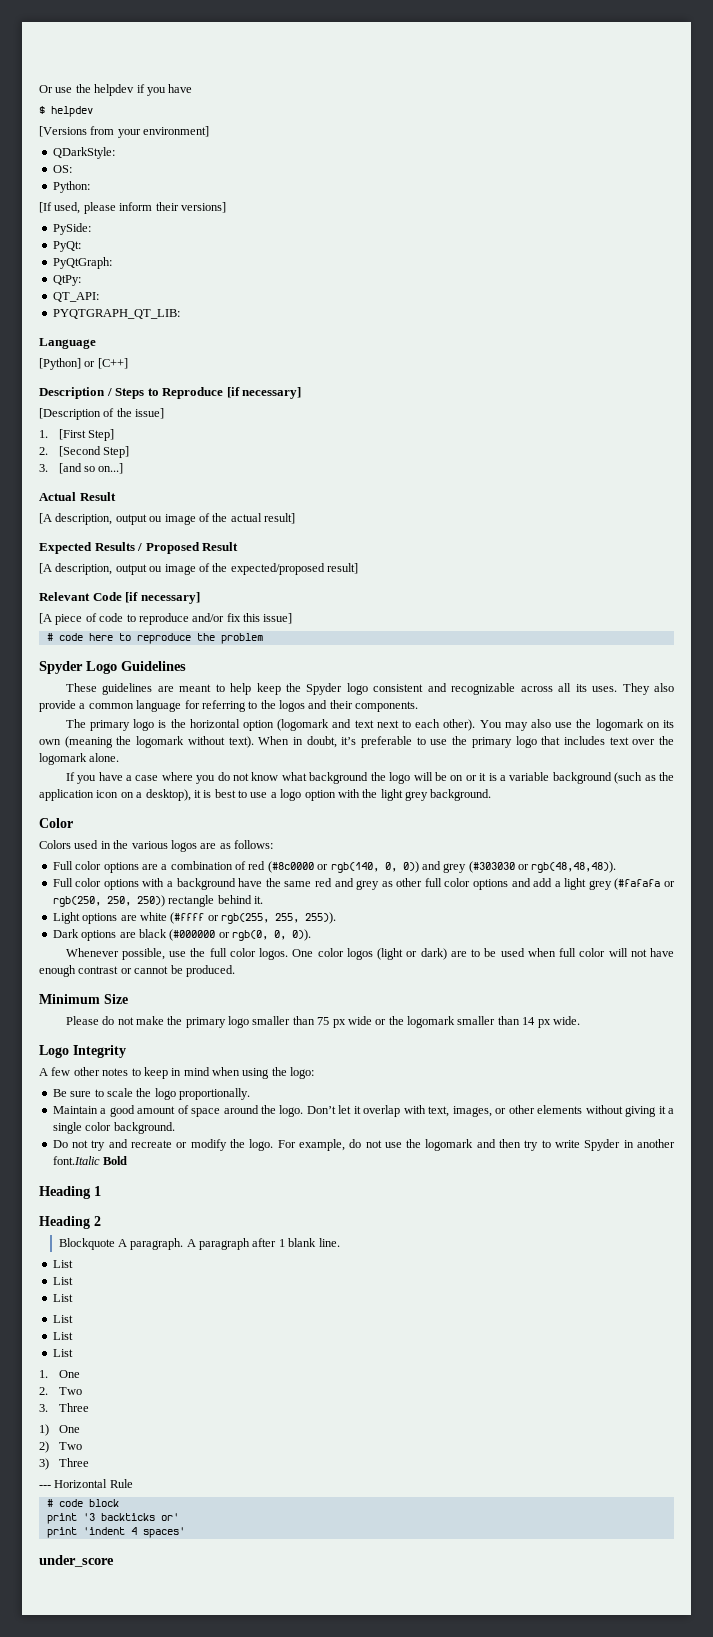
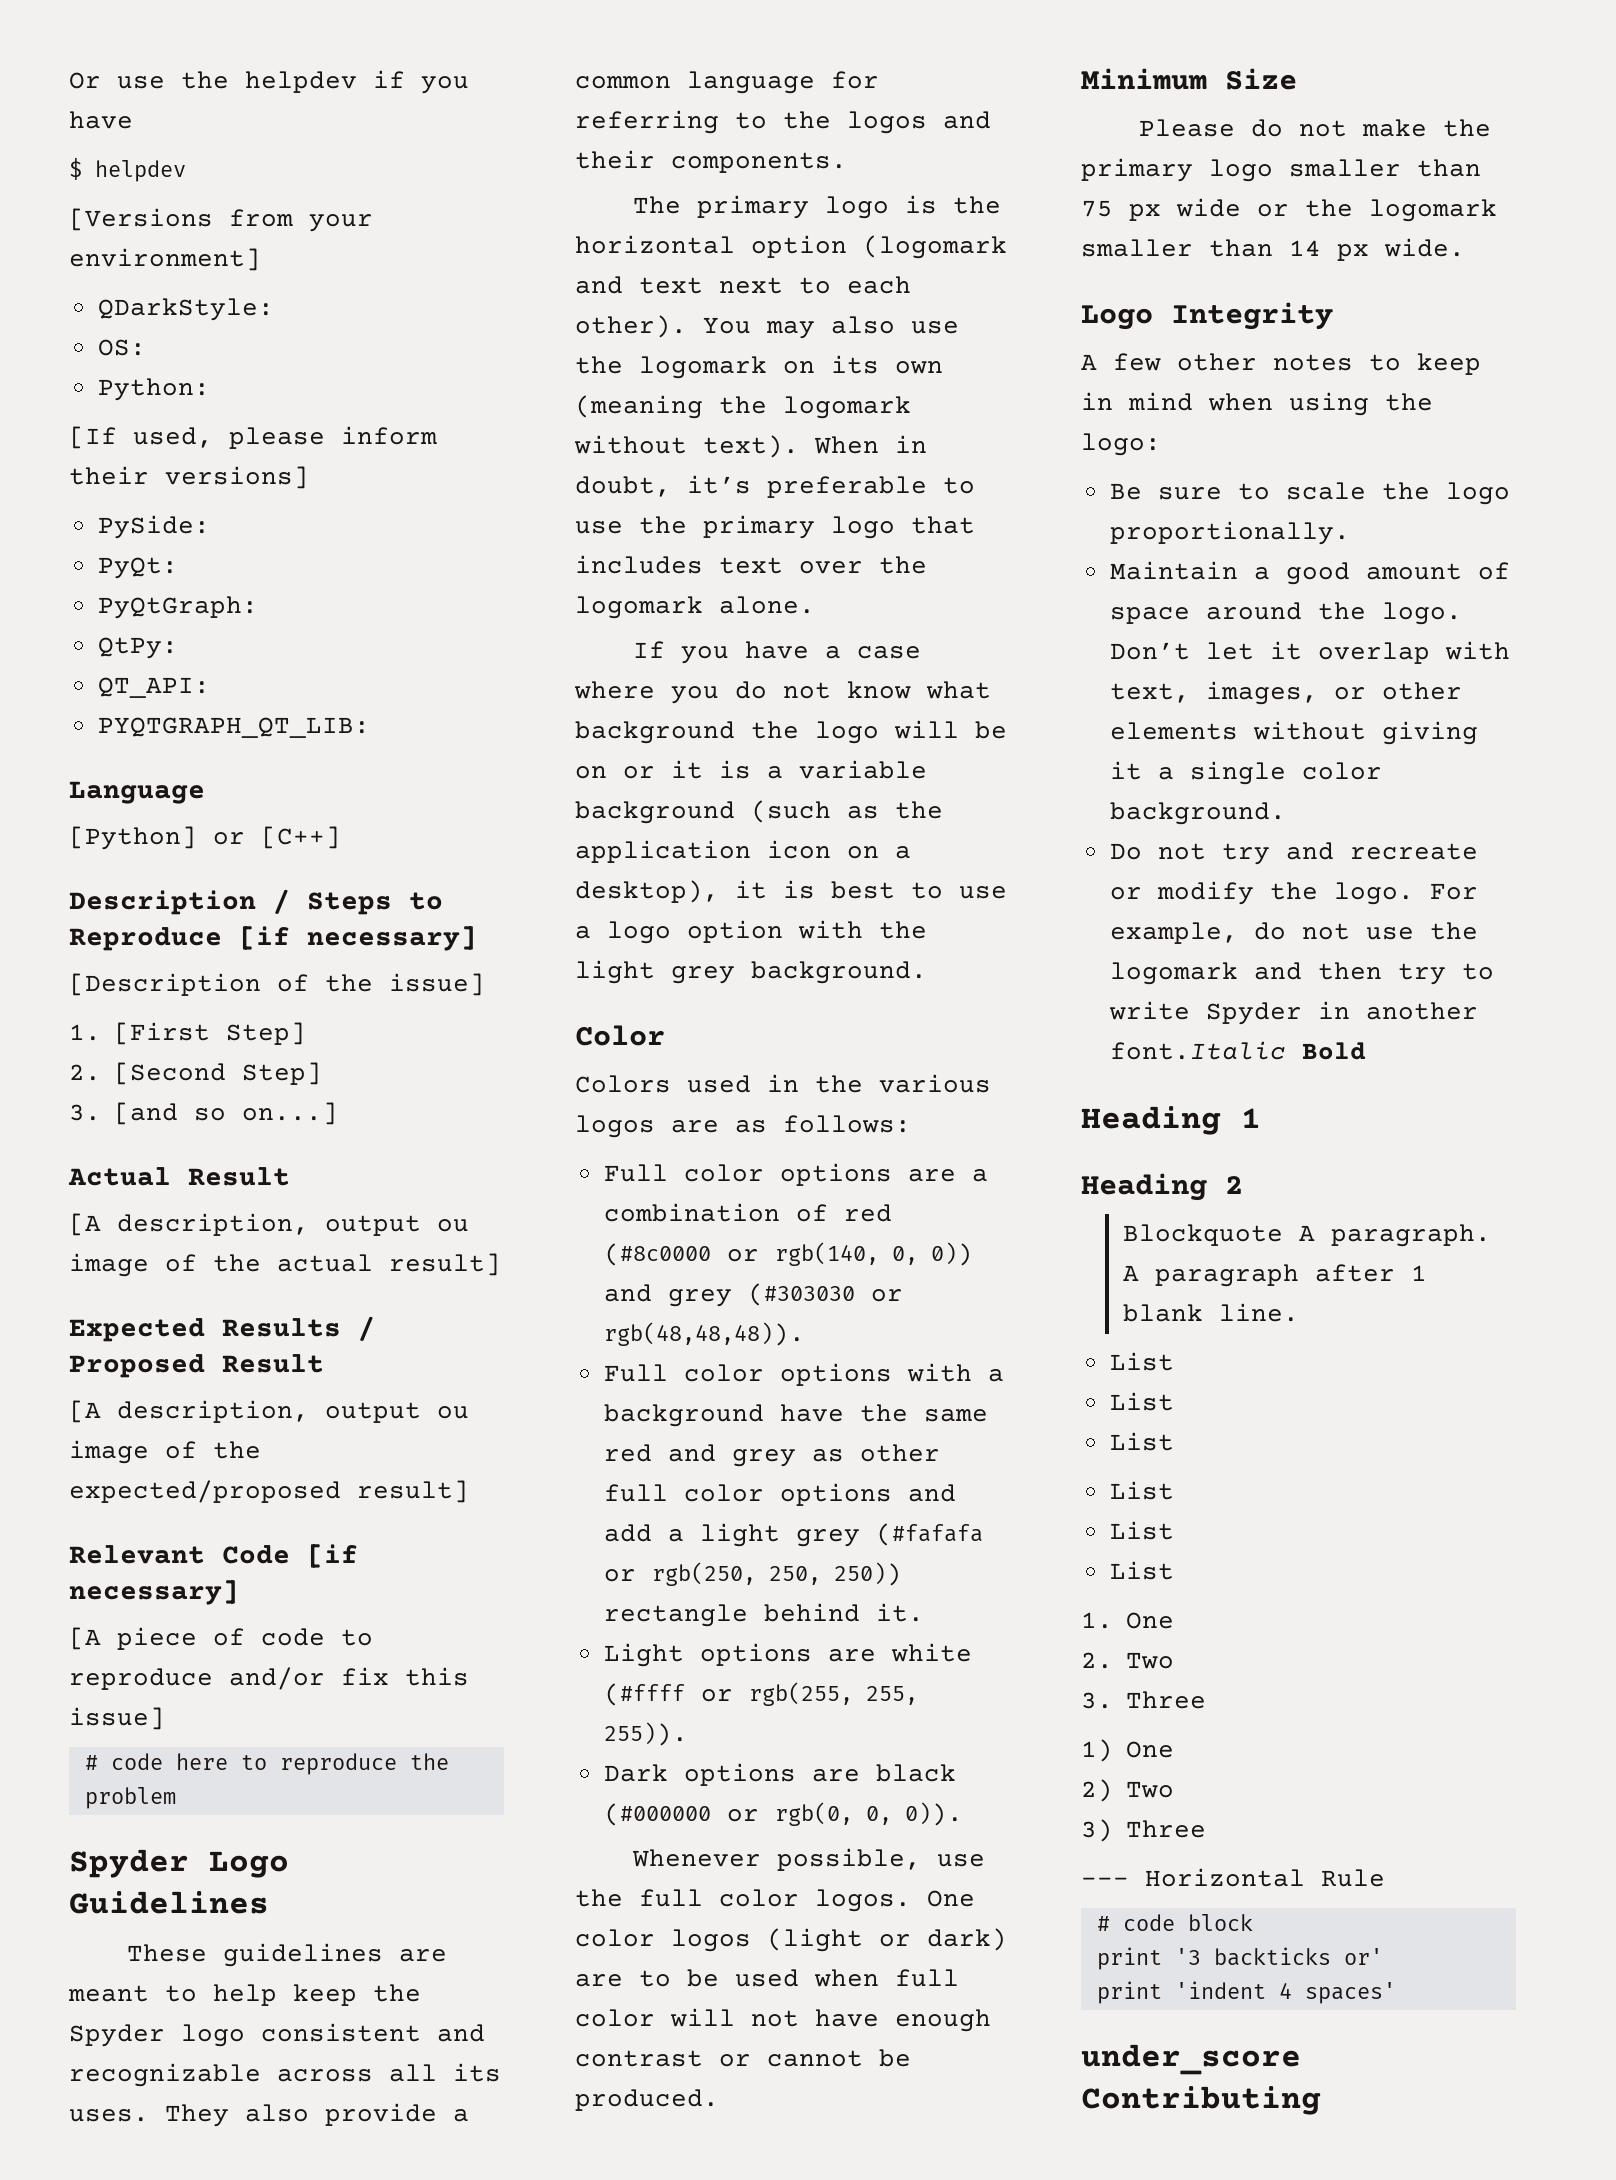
- under_score
+ under_score Contributing

